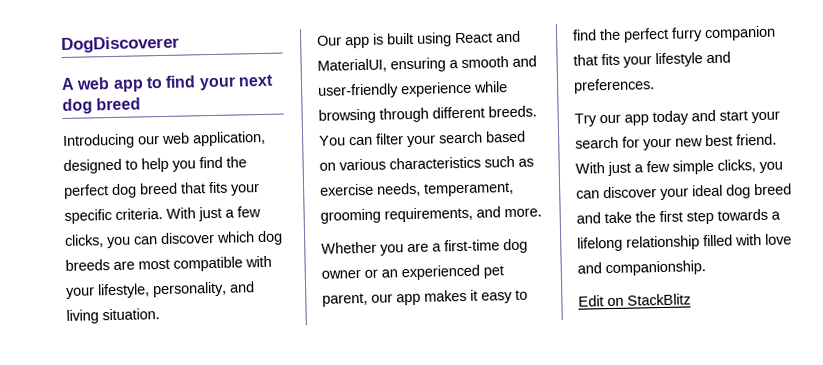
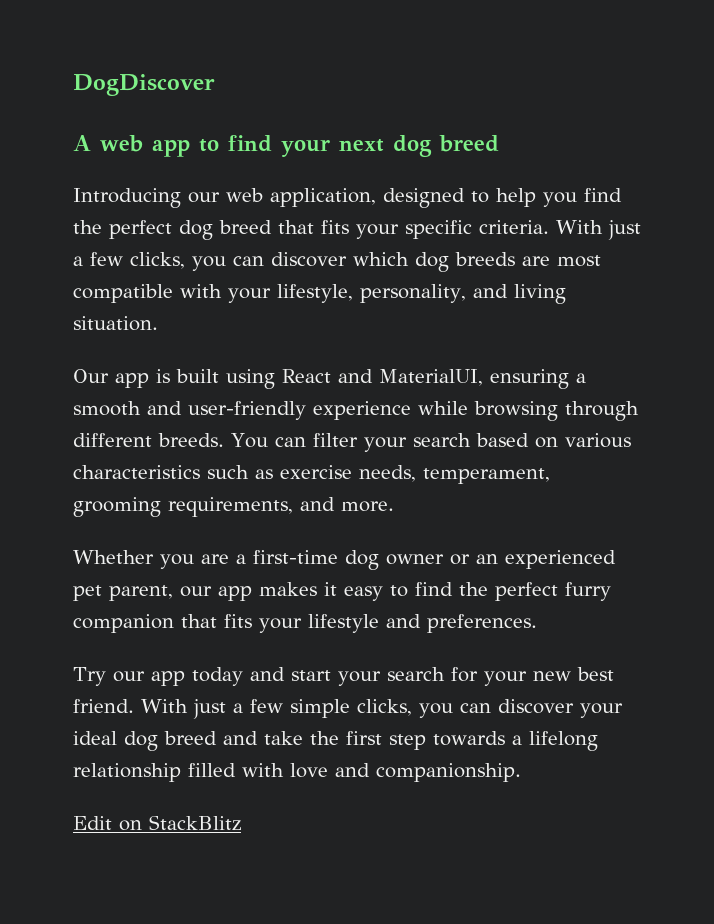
- DogDiscoverer
+ DogDiscover

